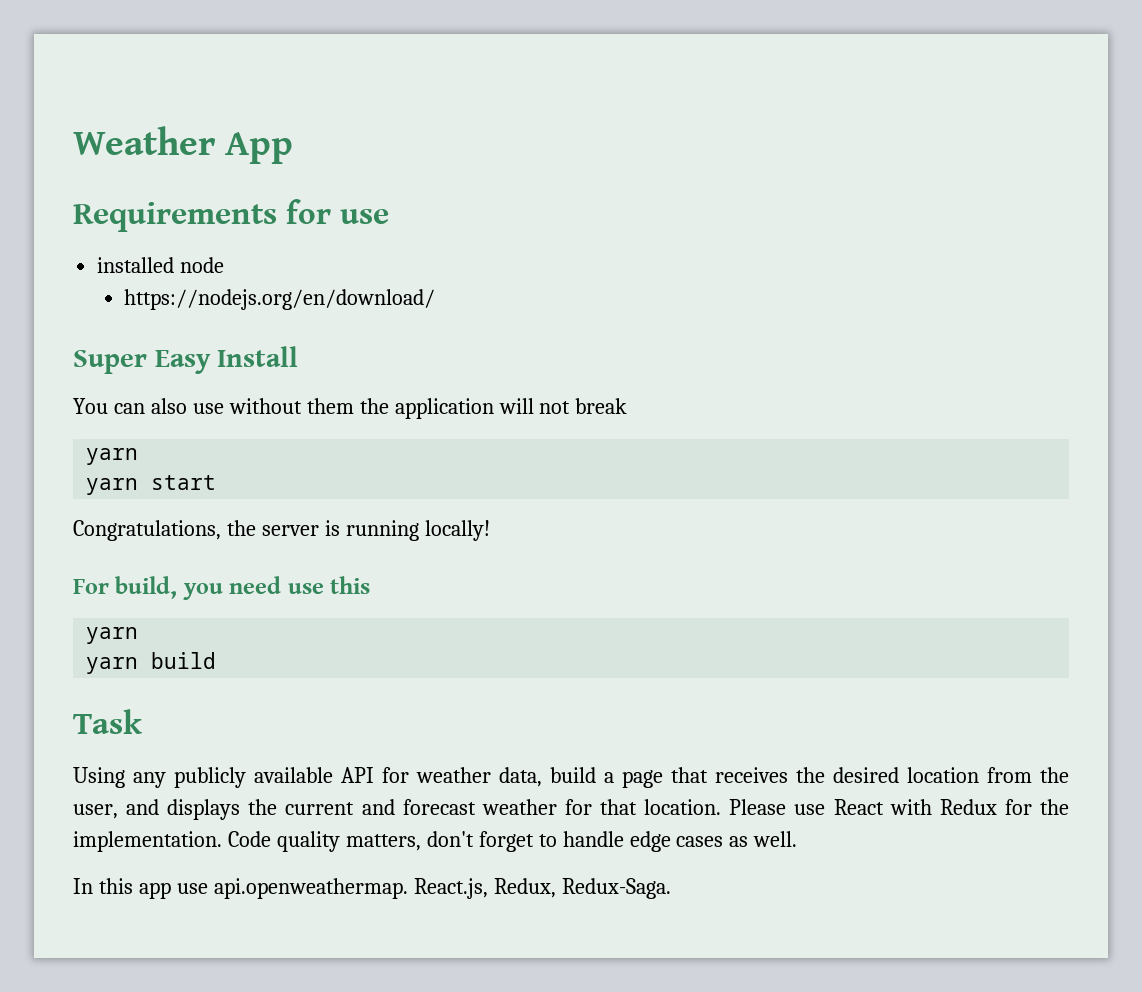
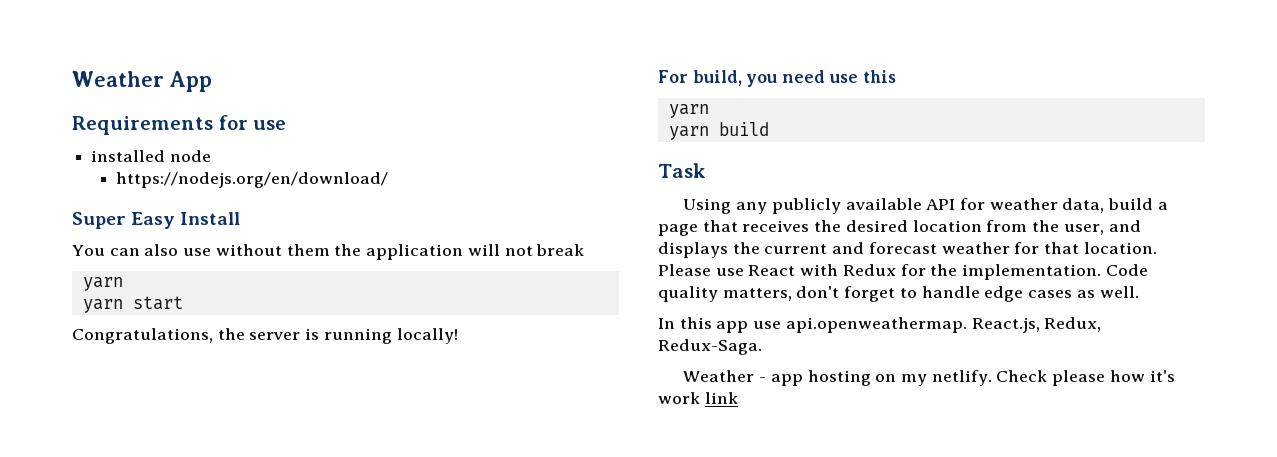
+ Weather - app hosting on my netlify. Check please how it's work link

